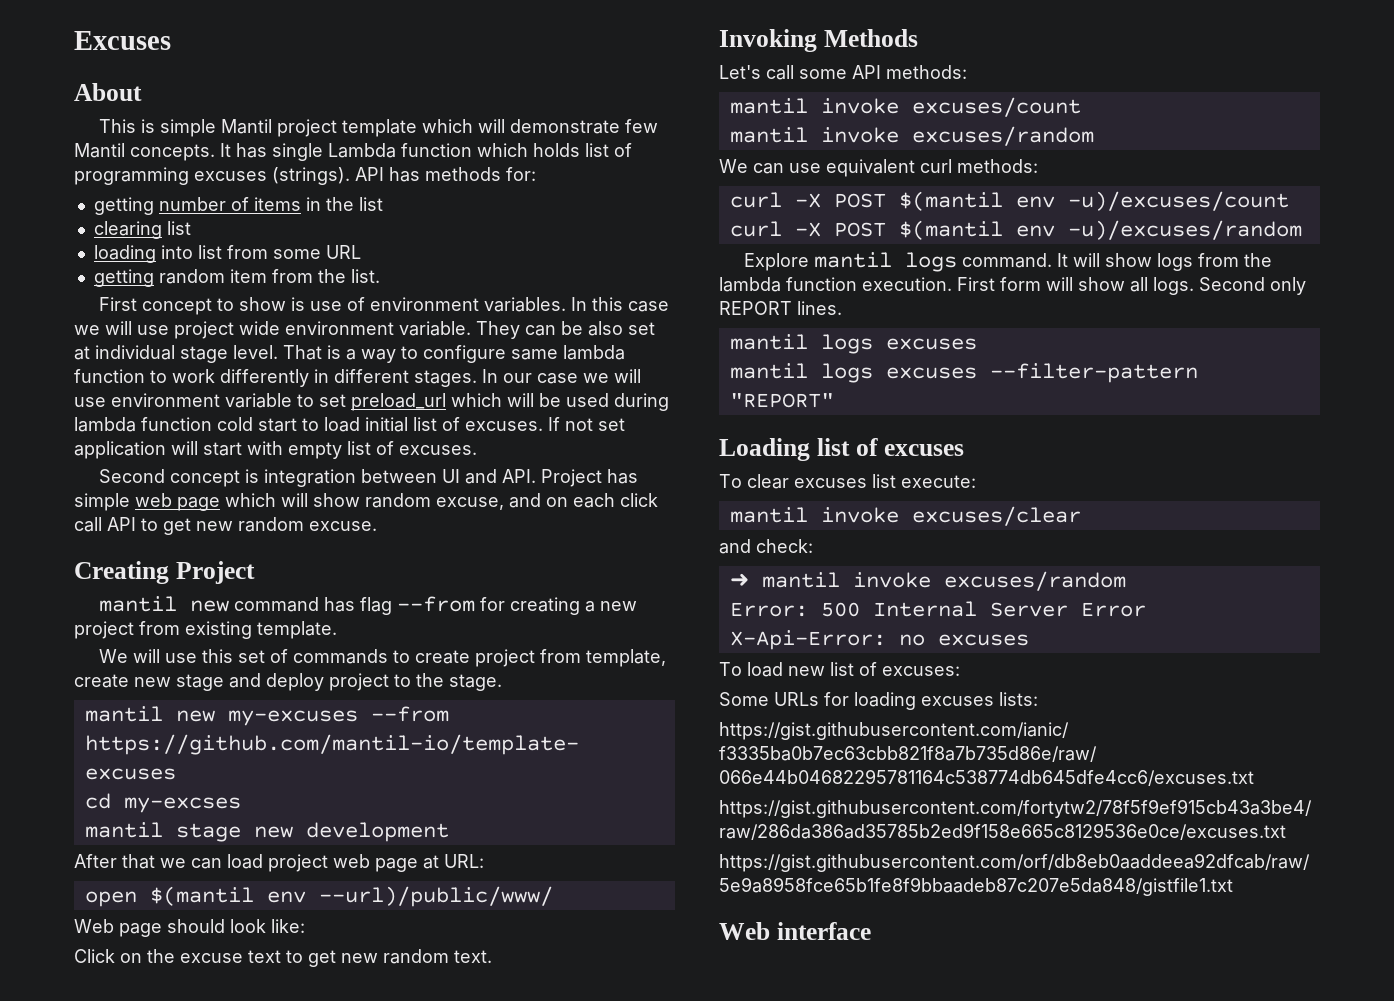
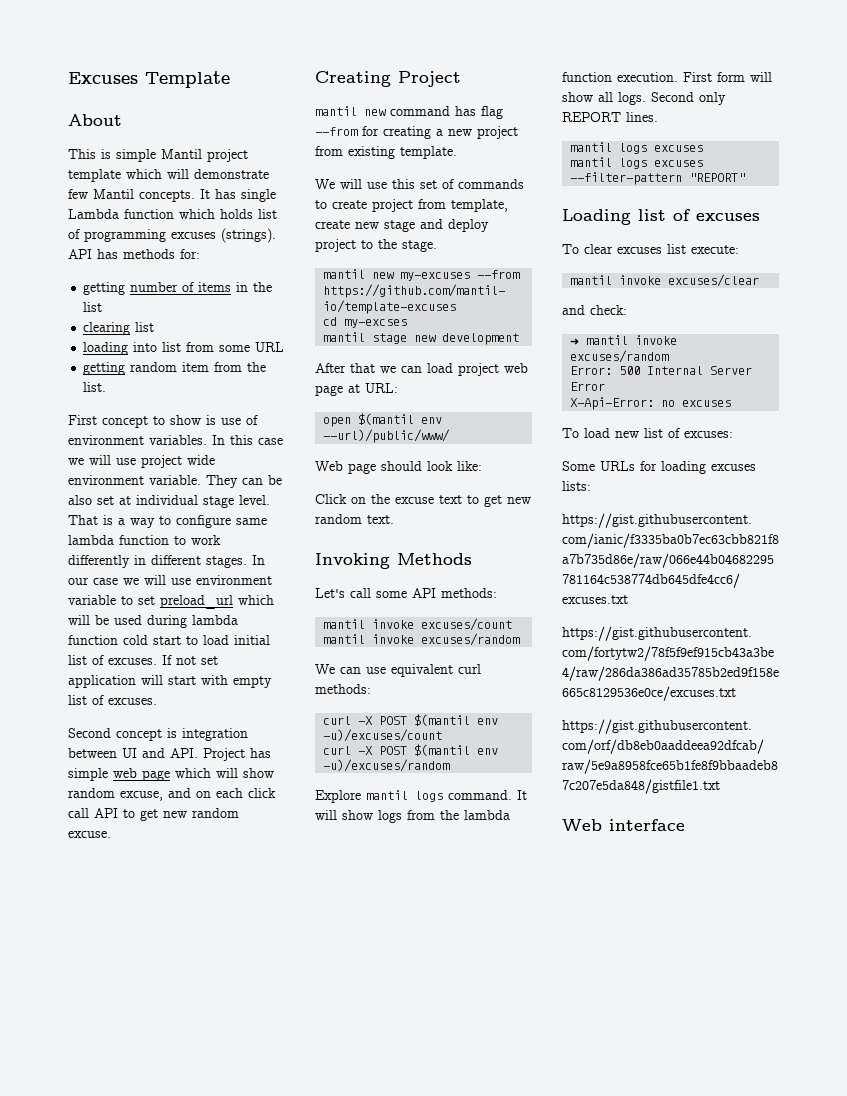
- Excuses
+ Excuses Template

